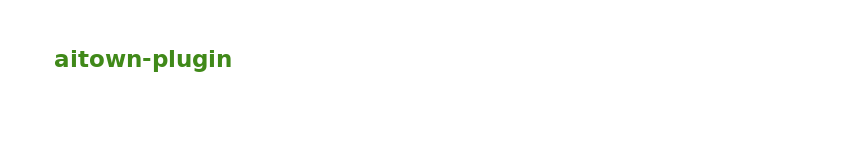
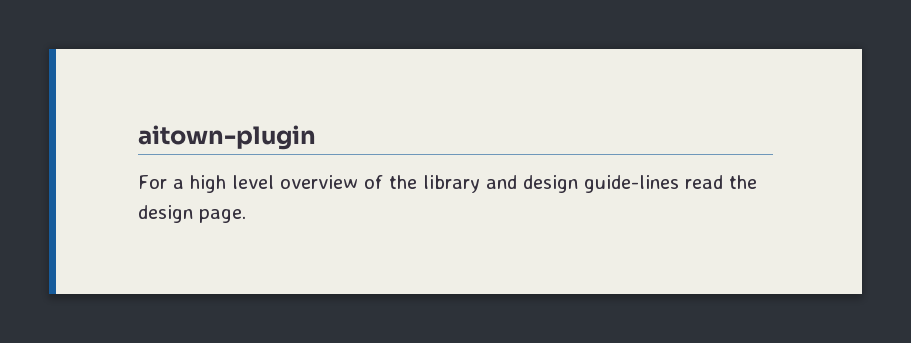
+ For a high level overview of the library and design guide-lines read the design page.

